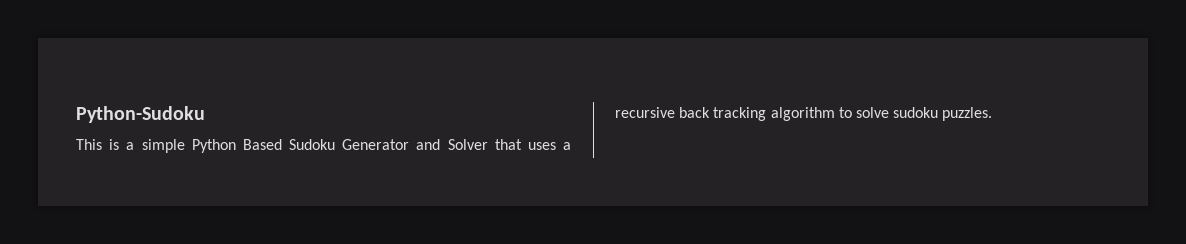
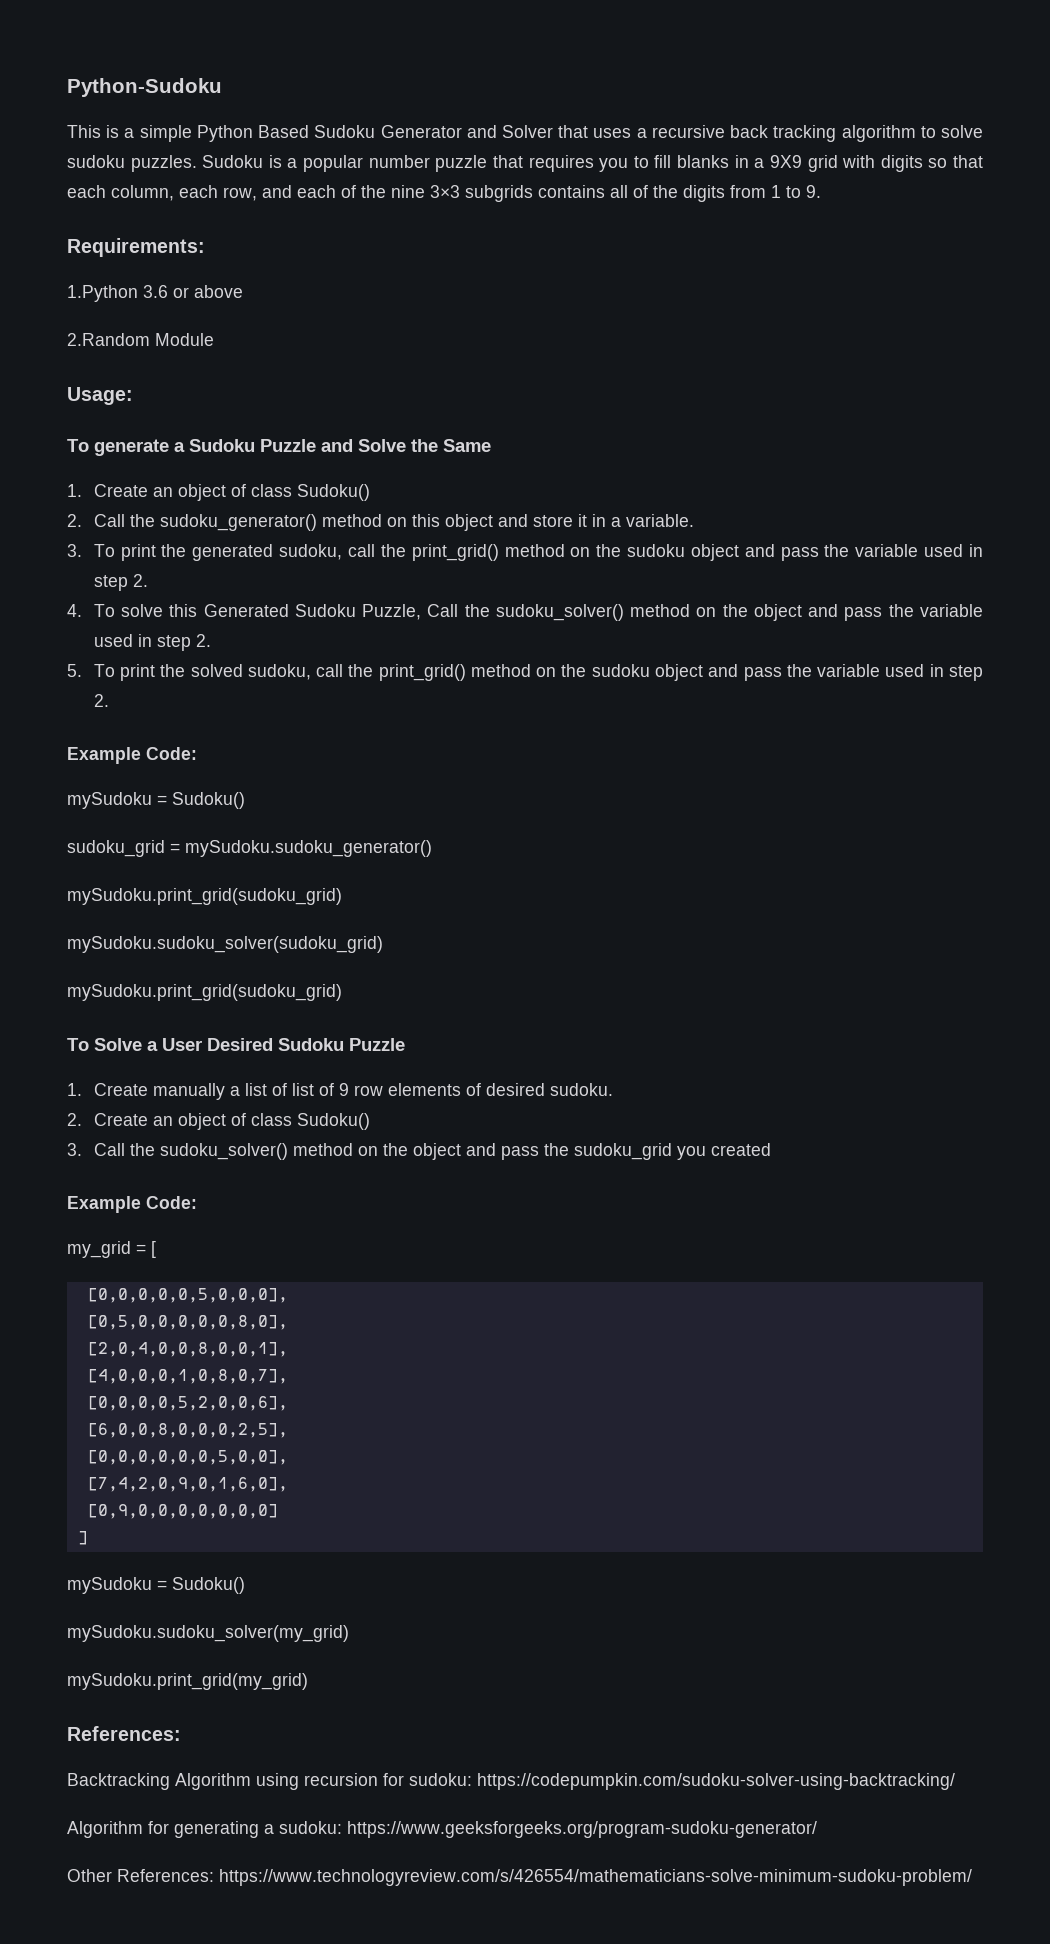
+ Sudoku is a popular number puzzle that requires you to fill blanks in a 9X9 grid with digits so that each column, each row, and each of the nine 3×3 subgrids contains all of the digits from 1 to 9.
+ Requirements:
+ 1.Python 3.6 or above
+ 2.Random Module
+ Usage:
+ To generate a Sudoku Puzzle and Solve the Same
+ 1. Create an object of class Sudoku()
+ 2. Call the sudoku_generator() method on this object and store it in a variable.
+ 3. To print the generated sudoku, call the print_grid() method on the sudoku object and pass the variable used in step 2.
+ 4. To solve this Generated Sudoku Puzzle, Call the sudoku_solver() method on the object and pass the variable used in step 2.
+ 5. To print the solved sudoku, call the print_grid() method on the sudoku object and pass the variable used in step 2.
+ Example Code:
+ mySudoku = Sudoku()
+ sudoku_grid = mySudoku.sudoku_generator()
+ mySudoku.print_grid(sudoku_grid)
+ mySudoku.sudoku_solver(sudoku_grid)
+ mySudoku.print_grid(sudoku_grid)
+ To Solve a User Desired Sudoku Puzzle
+ 1. Create manually a list of list of 9 row elements of desired sudoku.
+ 2. Create an object of class Sudoku()
+ 3. Call the sudoku_solver() method on the object and pass the sudoku_grid you created
+ Example Code:
+ my_grid = [
+ [0,0,0,0,0,5,0,0,0],
+ [0,5,0,0,0,0,0,8,0],
+ [2,0,4,0,0,8,0,0,1],
+ [4,0,0,0,1,0,8,0,7],
+ [0,0,0,0,5,2,0,0,6],
+ [6,0,0,8,0,0,0,2,5],
+ [0,0,0,0,0,0,5,0,0],
+ [7,4,2,0,9,0,1,6,0],
+ [0,9,0,0,0,0,0,0,0]
+ ]
+ mySudoku = Sudoku()
+ mySudoku.sudoku_solver(my_grid)
+ mySudoku.print_grid(my_grid)
+ References:
+ Backtracking Algorithm using recursion for sudoku: https://codepumpkin.com/sudoku-solver-using-backtracking/
+ Algorithm for generating a sudoku: https://www.geeksforgeeks.org/program-sudoku-generator/
+ Other References: https://www.technologyreview.com/s/426554/mathematicians-solve-minimum-sudoku-problem/

